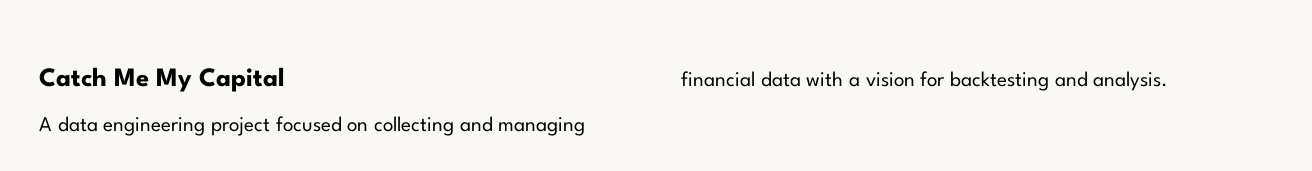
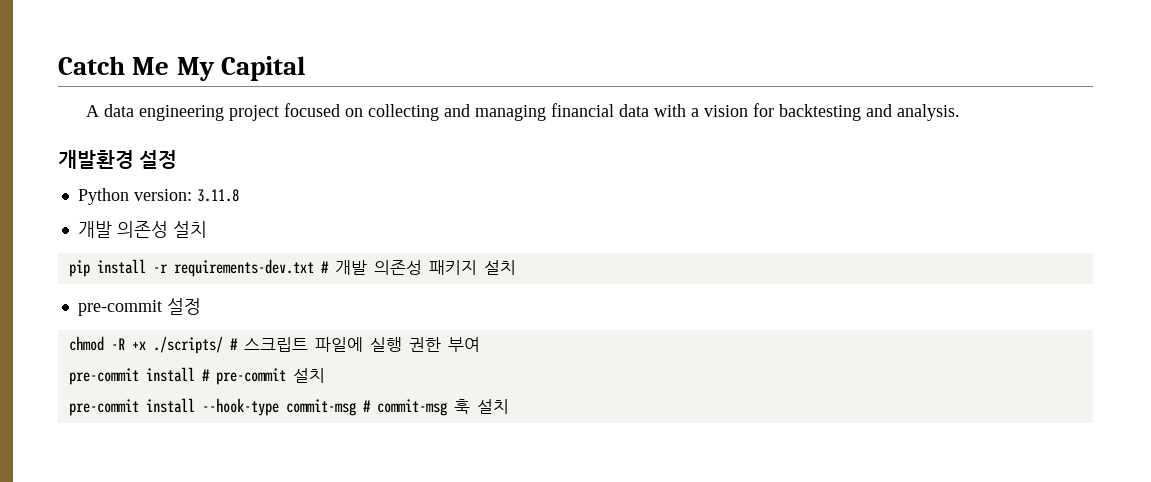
+ 개발환경 설정
+ Python version: 3.11.8
+ 개발 의존성 설치
+ pip install -r requirements-dev.txt # 개발 의존성 패키지 설치
+ pre-commit 설정
+ chmod -R +x ./scripts/ # 스크립트 파일에 실행 권한 부여
+ pre-commit install # pre-commit 설치
+ pre-commit install --hook-type commit-msg # commit-msg 훅 설치

